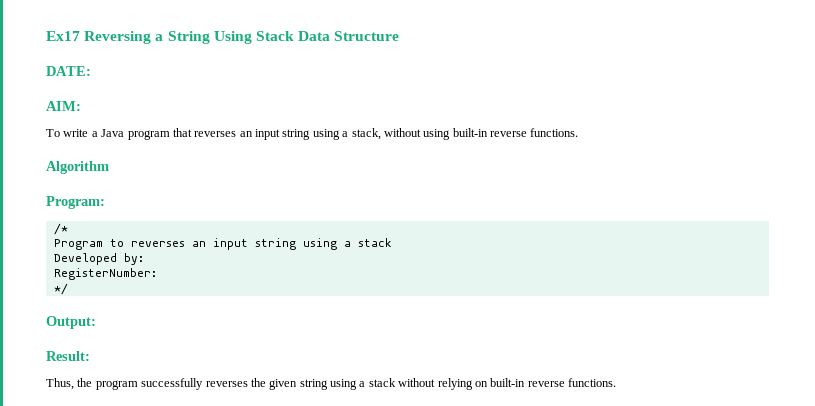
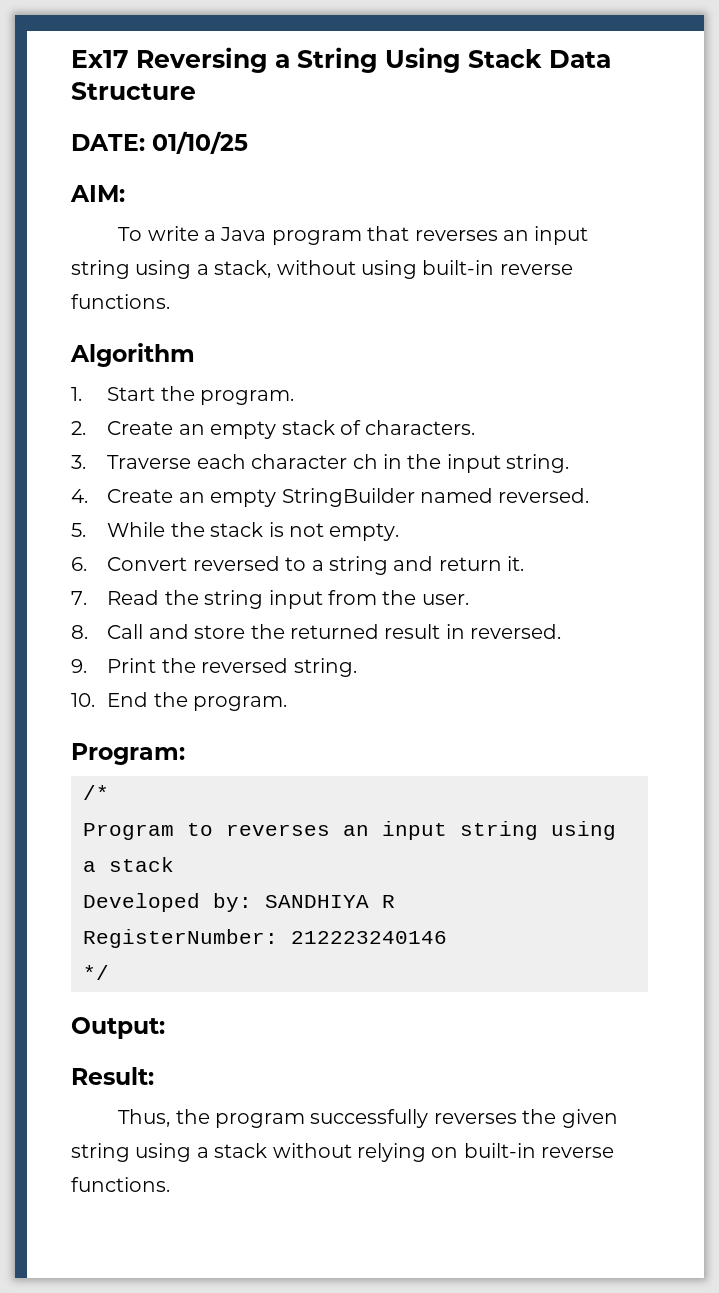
- DATE:
+ DATE: 01/10/25
+ 1. Start the program.
+ 2. Create an empty stack of characters.
+ 3. Traverse each character ch in the input string.
+ 4. Create an empty StringBuilder named reversed.
+ 5. While the stack is not empty.
+ 6. Convert reversed to a string and return it.
+ 7. Read the string input from the user.
+ 8. Call and store the returned result in reversed.
+ 9. Print the reversed string.
+ 10. End the program.
- Developed by:
+ Developed by: SANDHIYA R
- RegisterNumber:
+ RegisterNumber: 212223240146

